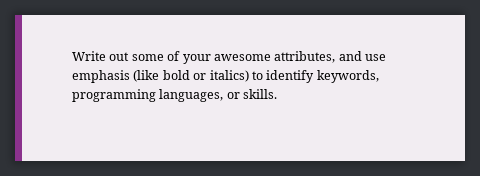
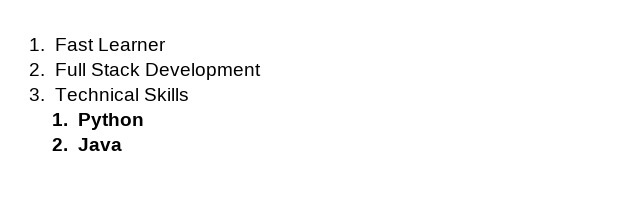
- Write out some of your awesome attributes, and use emphasis (like bold or italics) to identify keywords, programming languages, or skills.
+ 1. Fast Learner
+ 2. Full Stack Development
+ 3. Technical Skills
+ 1. Python
+ 2. Java

